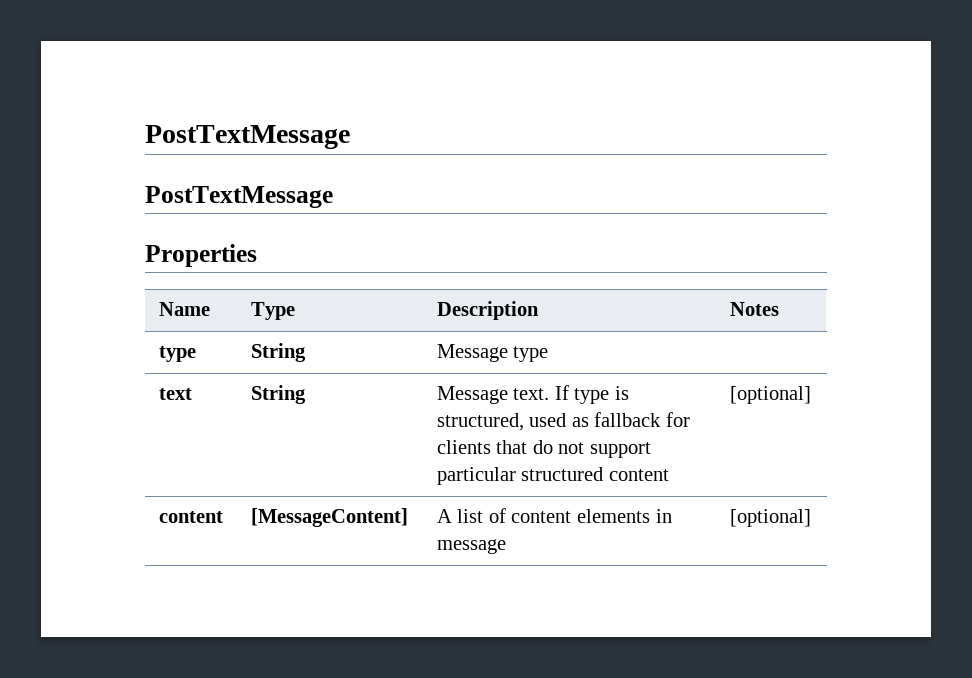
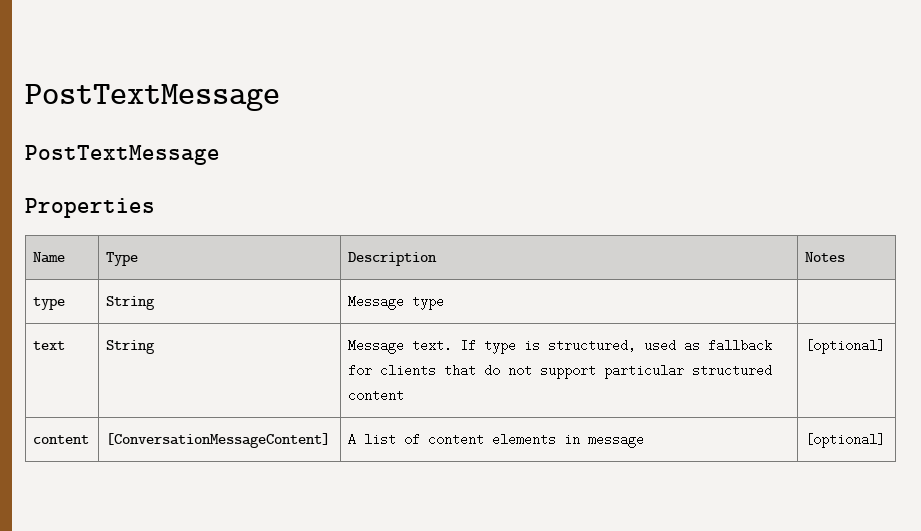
- content | [MessageContent] | A list of content elements in message | [optional]
+ content | [ConversationMessageContent] | A list of content elements in message | [optional]

